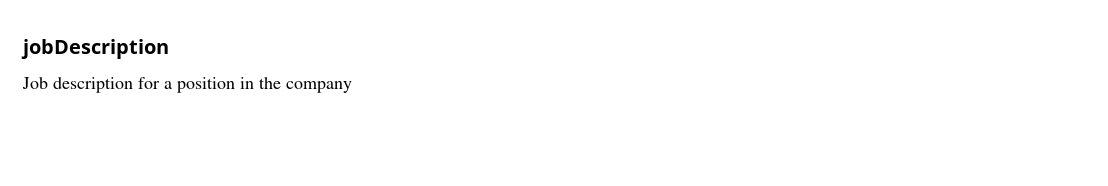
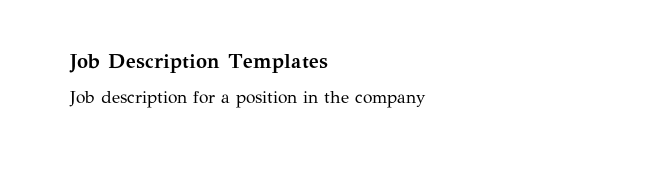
- jobDescription
+ Job Description Templates

